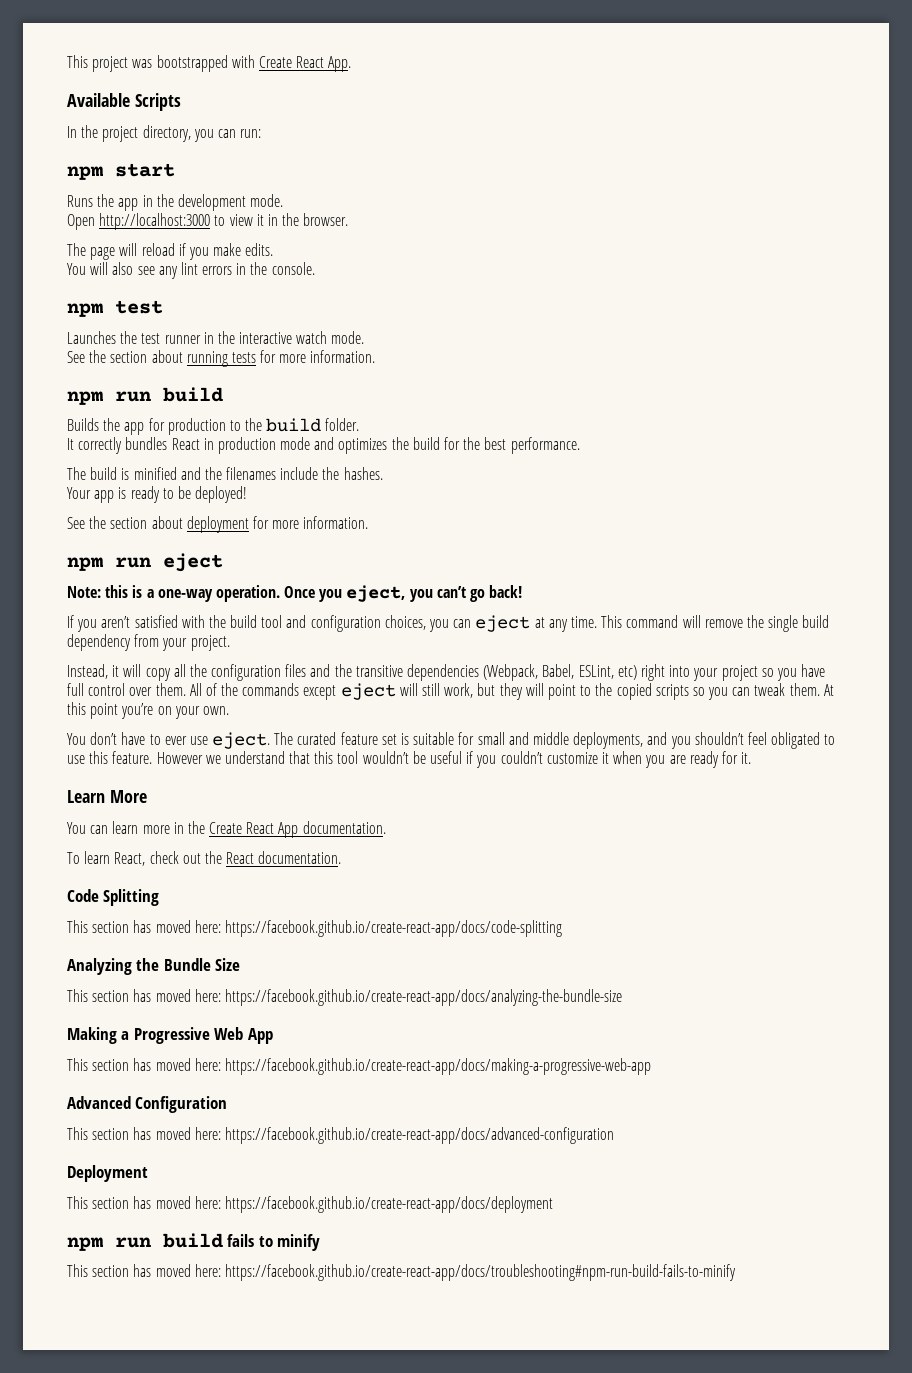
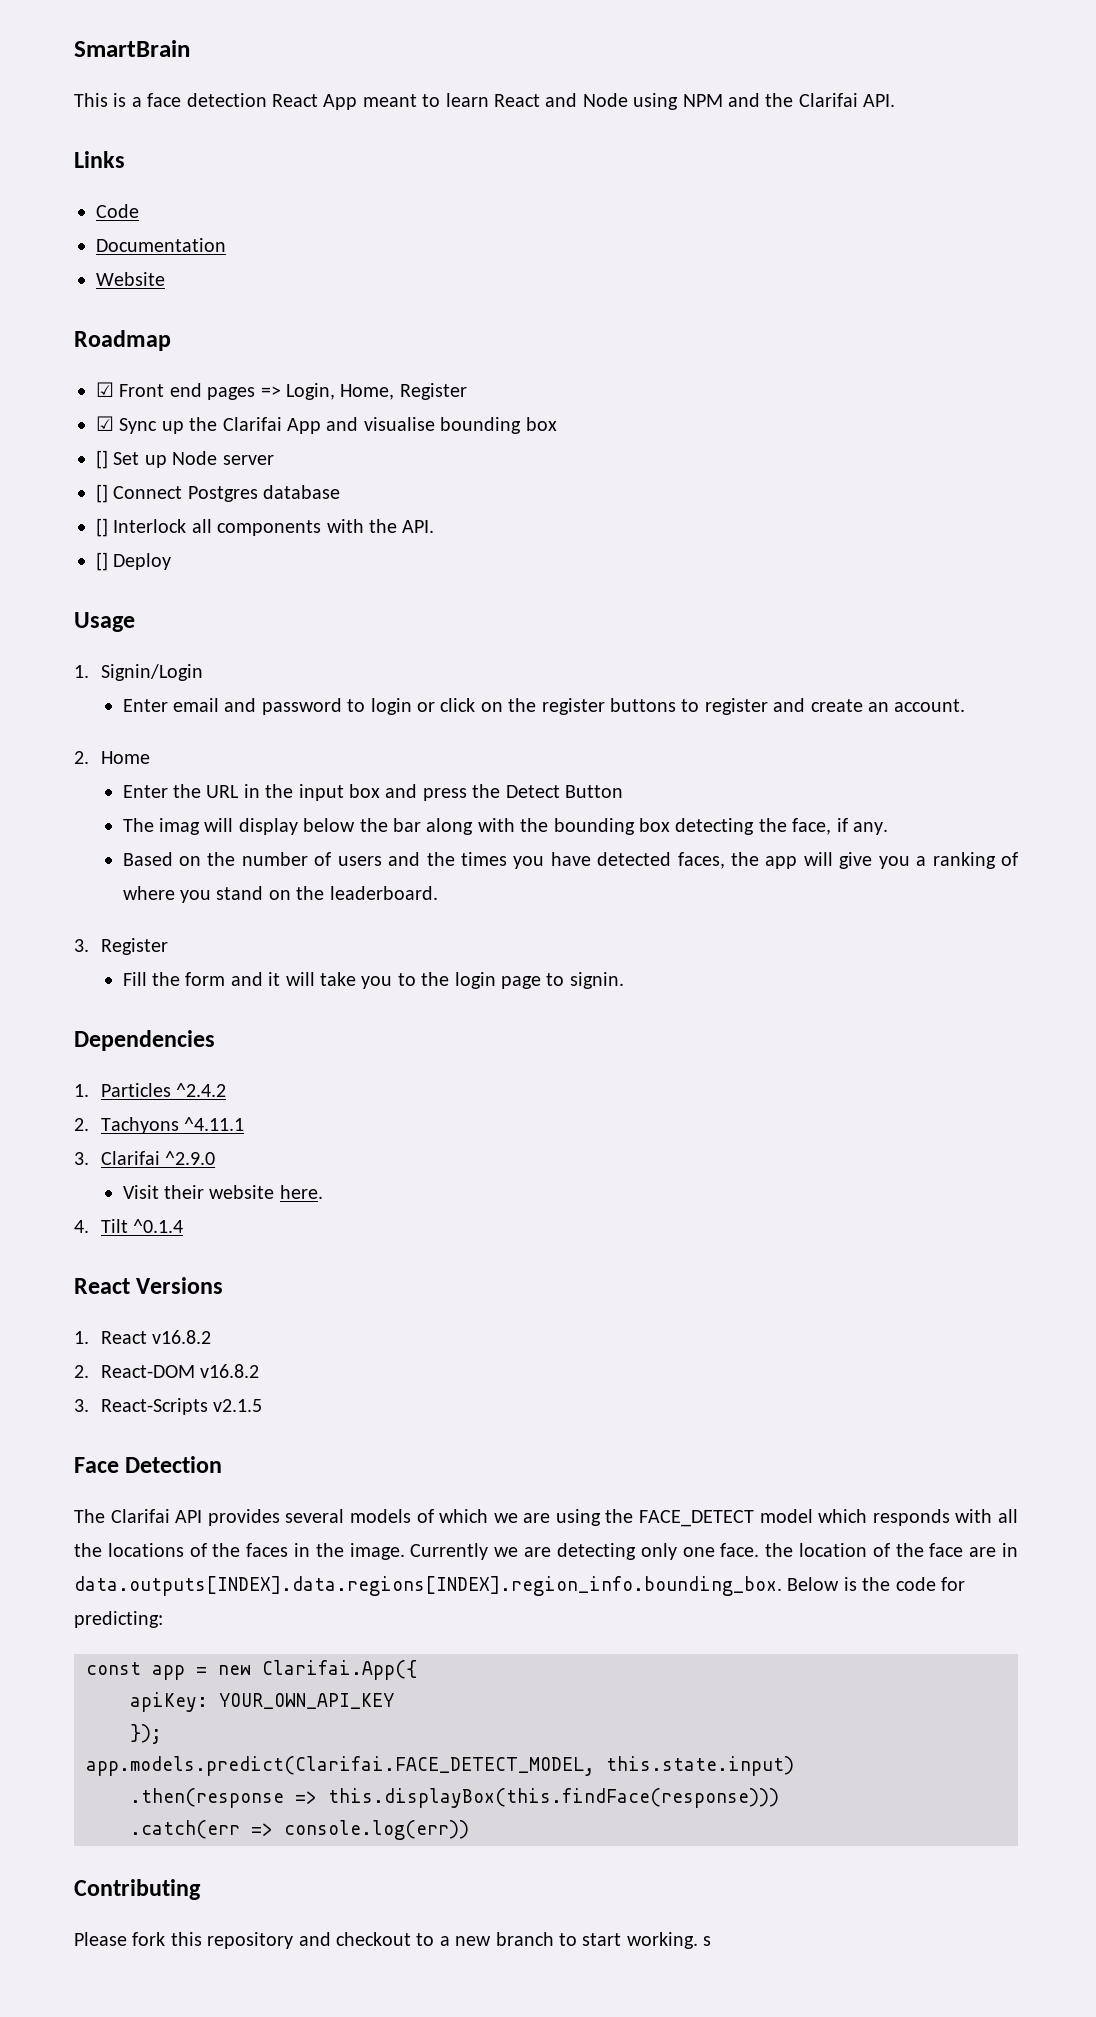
- This project was bootstrapped with Create React App.
- Available Scripts
- In the project directory, you can run:
- npm start
- Runs the app in the development mode.
- Open http://localhost:3000 to view it in the browser.
- The page will reload if you make edits.
- You will also see any lint errors in the console.
- npm test
- Launches the test runner in the interactive watch mode.
- See the section about running tests for more information.
- npm run build
- Builds the app for production to the build folder.
- It correctly bundles React in production mode and optimizes the build for the best performance.
- The build is minified and the filenames include the hashes.
- Your app is ready to be deployed!
- See the section about deployment for more information.
- npm run eject
- Note: this is a one-way operation. Once you eject, you can’t go back!
- If you aren’t satisfied with the build tool and configuration choices, you can eject at any time. This command will remove the single build dependency from your project.
- Instead, it will copy all the configuration files and the transitive dependencies (Webpack, Babel, ESLint, etc) right into your project so you have full control over them. All of the commands except eject will still work, but they will point to the copied scripts so you can tweak them. At this point you’re on your own.
- You don’t have to ever use eject. The curated feature set is suitable for small and middle deployments, and you shouldn’t feel obligated to use this feature. However we understand that this tool wouldn’t be useful if you couldn’t customize it when you are ready for it.
- Learn More
- You can learn more in the Create React App documentation.
- To learn React, check out the React documentation.
- Code Splitting
- This section has moved here: https://facebook.github.io/create-react-app/docs/code-splitting
- Analyzing the Bundle Size
- This section has moved here: https://facebook.github.io/create-react-app/docs/analyzing-the-bundle-size
- Making a Progressive Web App
- This section has moved here: https://facebook.github.io/create-react-app/docs/making-a-progressive-web-app
- Advanced Configuration
- This section has moved here: https://facebook.github.io/create-react-app/docs/advanced-configuration
- Deployment
- This section has moved here: https://facebook.github.io/create-react-app/docs/deployment
- npm run build fails to minify
- This section has moved here: https://facebook.github.io/create-react-app/docs/troubleshooting#npm-run-build-fails-to-minify
+ SmartBrain
+ This is a face detection React App meant to learn React and Node using NPM and the Clarifai API.
+ Links
+ Code
+ Documentation
+ Website
+ Roadmap
+ ☑ Front end pages => Login, Home, Register
+ ☑ Sync up the Clarifai App and visualise bounding box
+ [] Set up Node server
+ [] Connect Postgres database
+ [] Interlock all components with the API.
+ [] Deploy
+ Usage
+ 1. Signin/Login
+ Enter email and password to login or click on the register buttons to register and create an account.
+ 2. Home
+ Enter the URL in the input box and press the Detect Button
+ The imag will display below the bar along with the bounding box detecting the face, if any.
+ Based on the number of users and the times you have detected faces, the app will give you a ranking of where you stand on the leaderboard.
+ 3. Register
+ Fill the form and it will take you to the login page to signin.
+ Dependencies
+ 1. Particles ^2.4.2
+ 2. Tachyons ^4.11.1
+ 3. Clarifai ^2.9.0
+ Visit their website here.
+ 4. Tilt ^0.1.4
+ React Versions
+ 1. React v16.8.2
+ 2. React-DOM v16.8.2
+ 3. React-Scripts v2.1.5
+ Face Detection
+ The Clarifai API provides several models of which we are using the FACE_DETECT model which responds with all the locations of the faces in the image. Currently we are detecting only one face. the location of the face are in data.outputs[INDEX].data.regions[INDEX].region_info.bounding_box. Below is the code for predicting:
+ const app = new Clarifai.App({
+ apiKey: YOUR_OWN_API_KEY
+ });
+ app.models.predict(Clarifai.FACE_DETECT_MODEL, this.state.input)
+ .then(response => this.displayBox(this.findFace(response)))
+ .catch(err => console.log(err))
+ Contributing
+ Please fork this repository and checkout to a new branch to start working. s

